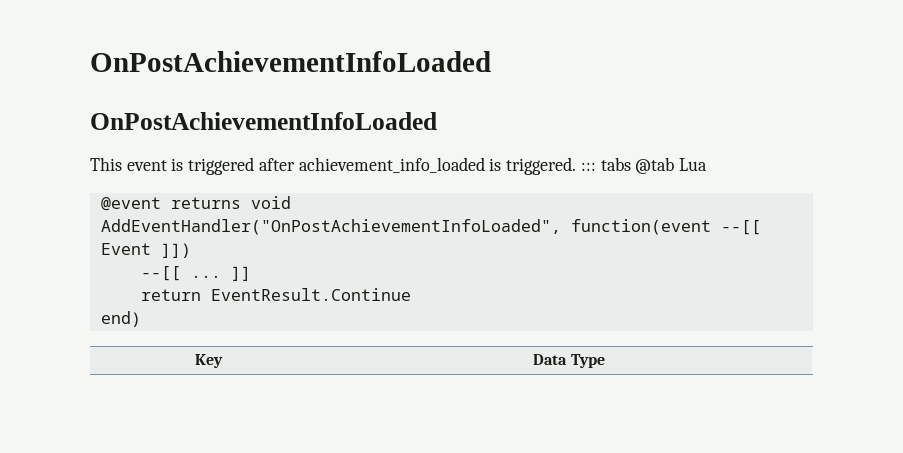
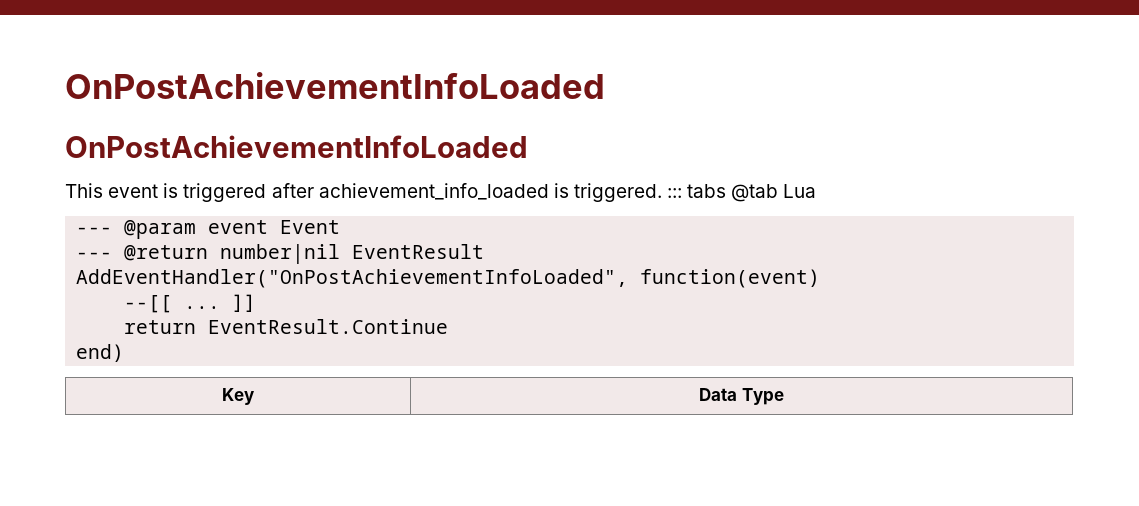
- @event returns void
- AddEventHandler("OnPostAchievementInfoLoaded", function(event --[[ Event ]])
+ --- @param event Event
+ --- @return number|nil EventResult
+ AddEventHandler("OnPostAchievementInfoLoaded", function(event)

